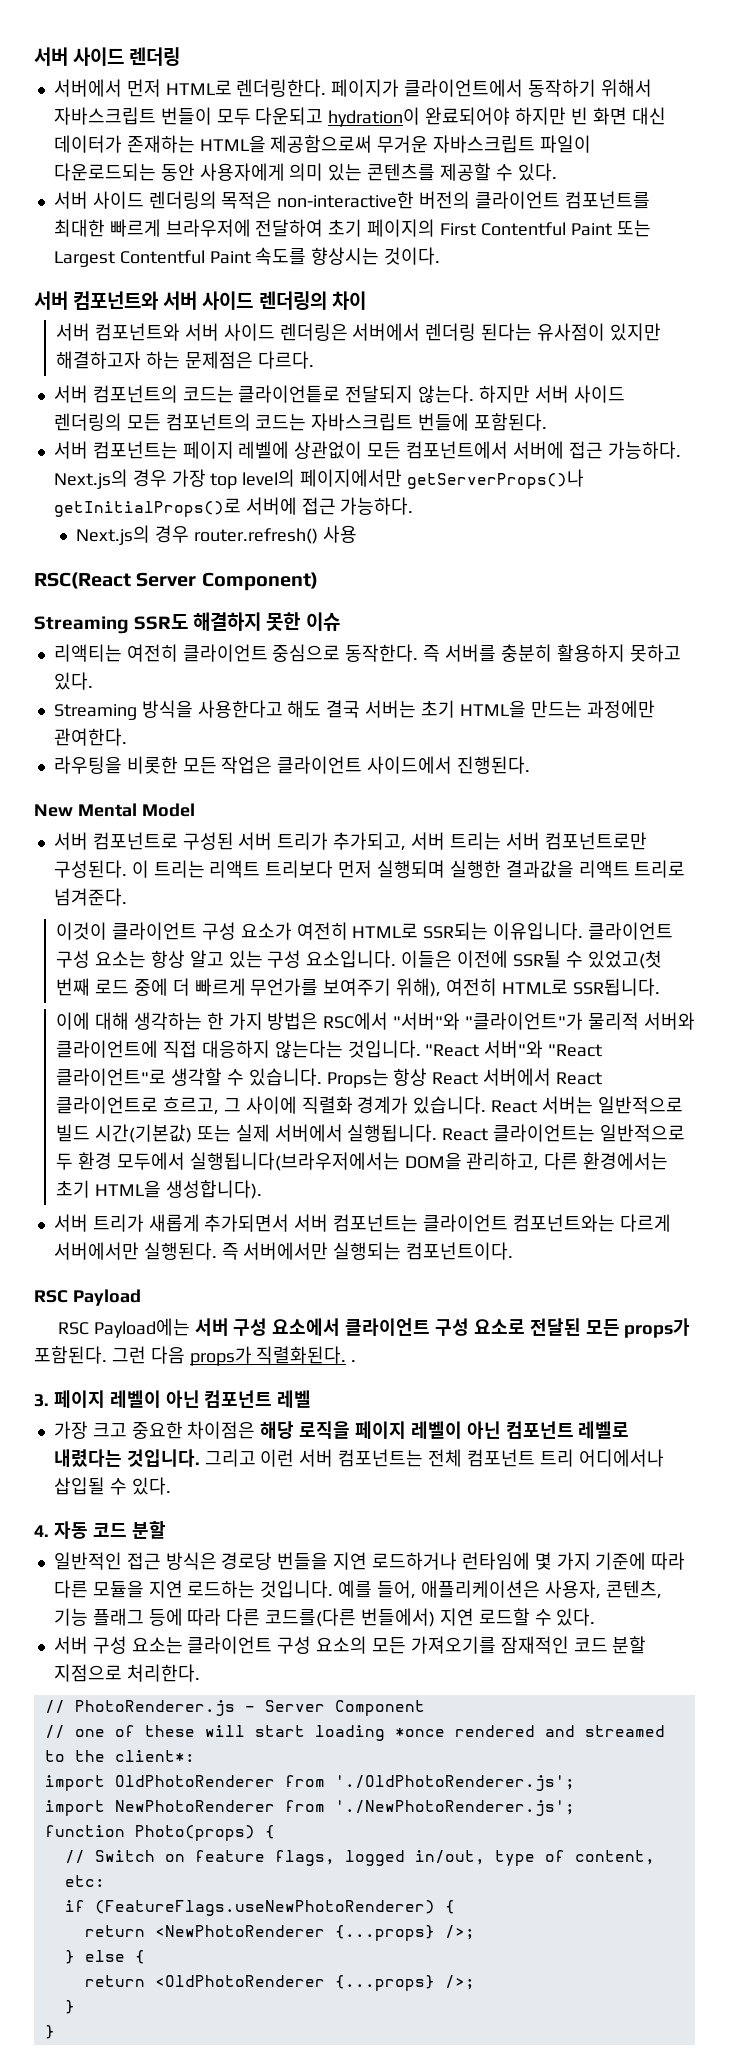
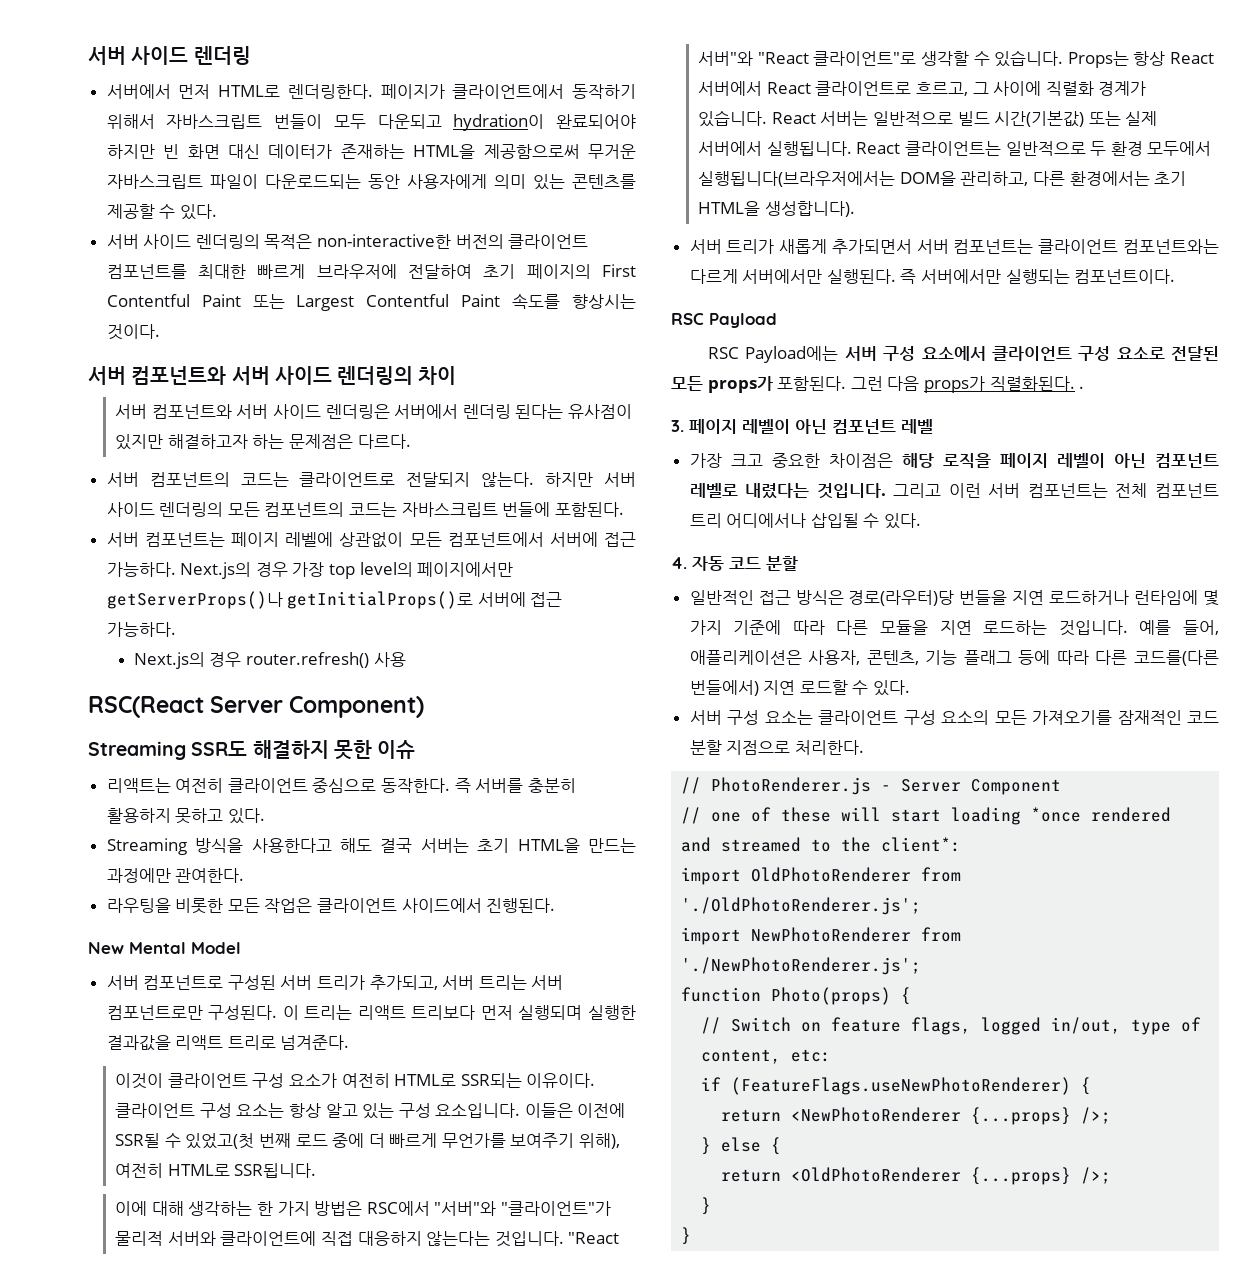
- 서버 컴포넌트의 코드는 클라이언틑로 전달되지 않는다.
+ 서버 컴포넌트의 코드는 클라이언트로 전달되지 않는다.
- 리액티는 여전히 클라이언트 중심으로 동작한다.
+ 리액트는 여전히 클라이언트 중심으로 동작한다.
- 이것이 클라이언트 구성 요소가 여전히 HTML로 SSR되는 이유입니다.
+ 이것이 클라이언트 구성 요소가 여전히 HTML로 SSR되는 이유이다.
- 일반적인 접근 방식은 경로당 번들을 지연 로드하거나 런타임에 몇 가지 기준에 따라 다른 모듈을 지연 로드하는 것입니다.
+ 일반적인 접근 방식은 경로(라우터)당 번들을 지연 로드하거나 런타임에 몇 가지 기준에 따라 다른 모듈을 지연 로드하는 것입니다.

